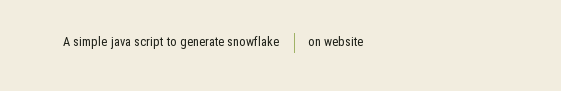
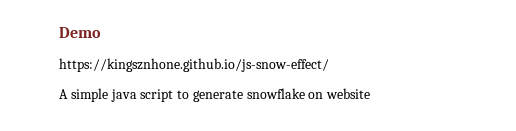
+ Demo
+ https://kingsznhone.github.io/js-snow-effect/

